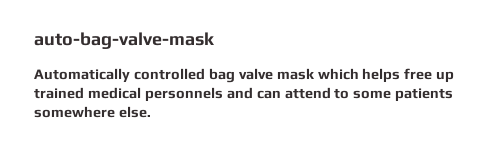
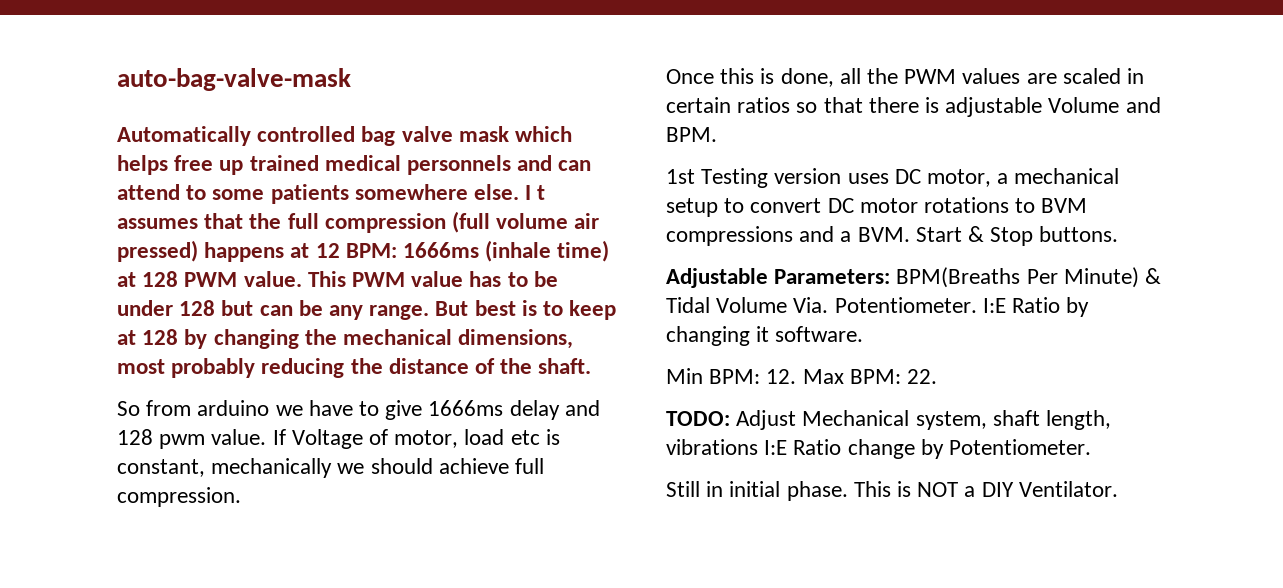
+ I t assumes that the full compression (full volume air pressed) happens at 12 BPM: 1666ms (inhale time) at 128 PWM value. This PWM value has to be under 128 but can be any range. But best is to keep at 128 by changing the mechanical dimensions, most probably reducing the distance of the shaft.
+ So from arduino we have to give 1666ms delay and 128 pwm value. If Voltage of motor, load etc is constant, mechanically we should achieve full compression.
+ Once this is done, all the PWM values are scaled in certain ratios so that there is adjustable Volume and BPM.
+ 1st Testing version uses DC motor, a mechanical setup to convert DC motor rotations to BVM compressions and a BVM. Start & Stop buttons.
+ Adjustable Parameters: BPM(Breaths Per Minute) & Tidal Volume Via. Potentiometer. I:E Ratio by changing it software.
+ Min BPM: 12. Max BPM: 22.
+ TODO: Adjust Mechanical system, shaft length, vibrations I:E Ratio change by Potentiometer.
+ Still in initial phase. This is NOT a DIY Ventilator.

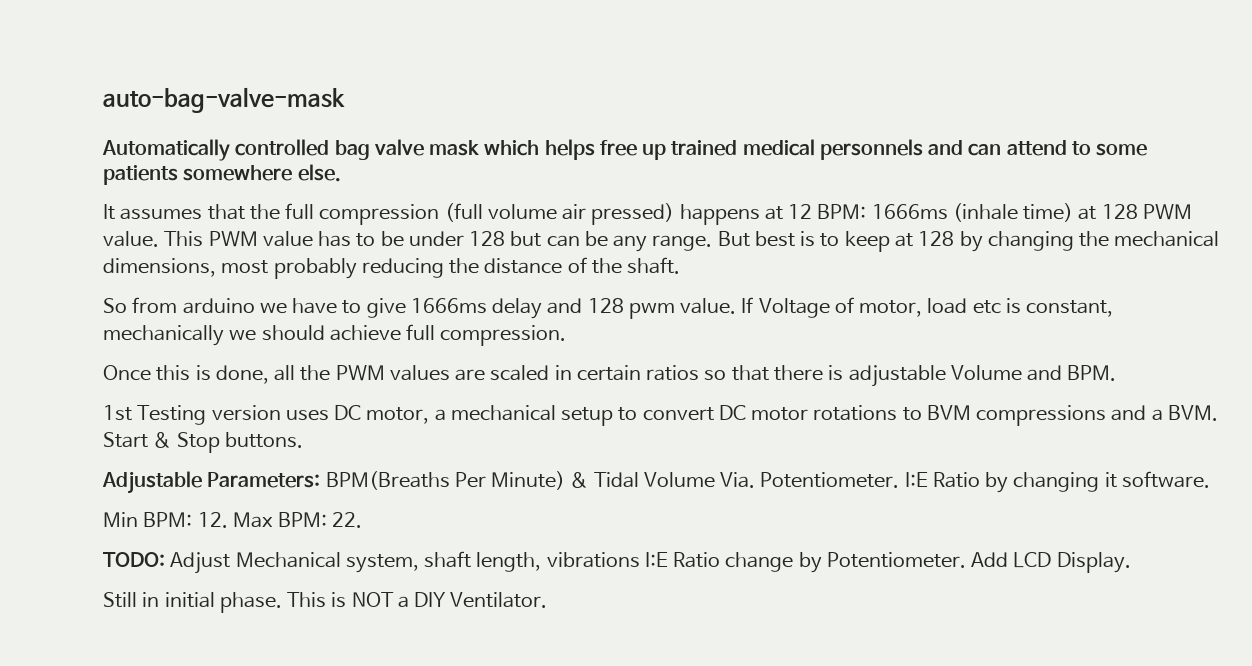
- Automatically controlled bag valve mask which helps free up trained medical personnels and can attend to some patients somewhere else. I t assumes that the full compression (full volume air pressed) happens at 12 BPM: 1666ms (inhale time) at 128 PWM value.
+ Automatically controlled bag valve mask which helps free up trained medical personnels and can attend to some patients somewhere else.
+ It assumes that the full compression (full volume air pressed) happens at 12 BPM: 1666ms (inhale time) at 128 PWM value.
+ Add LCD Display.

